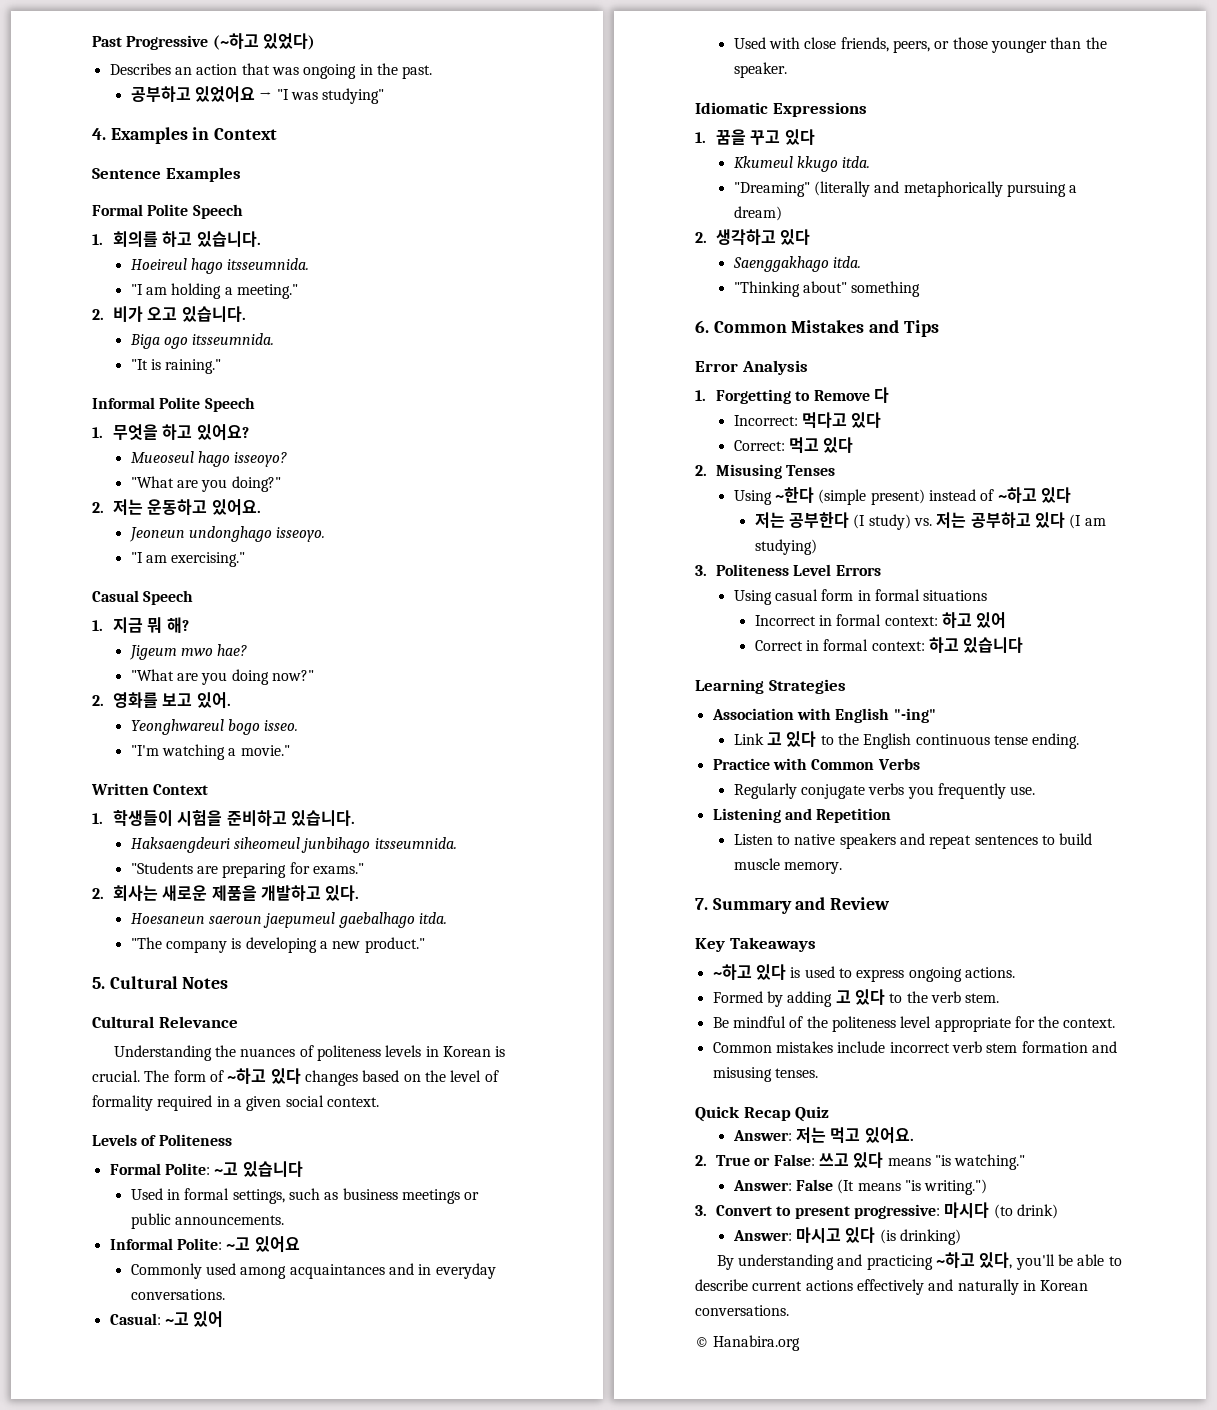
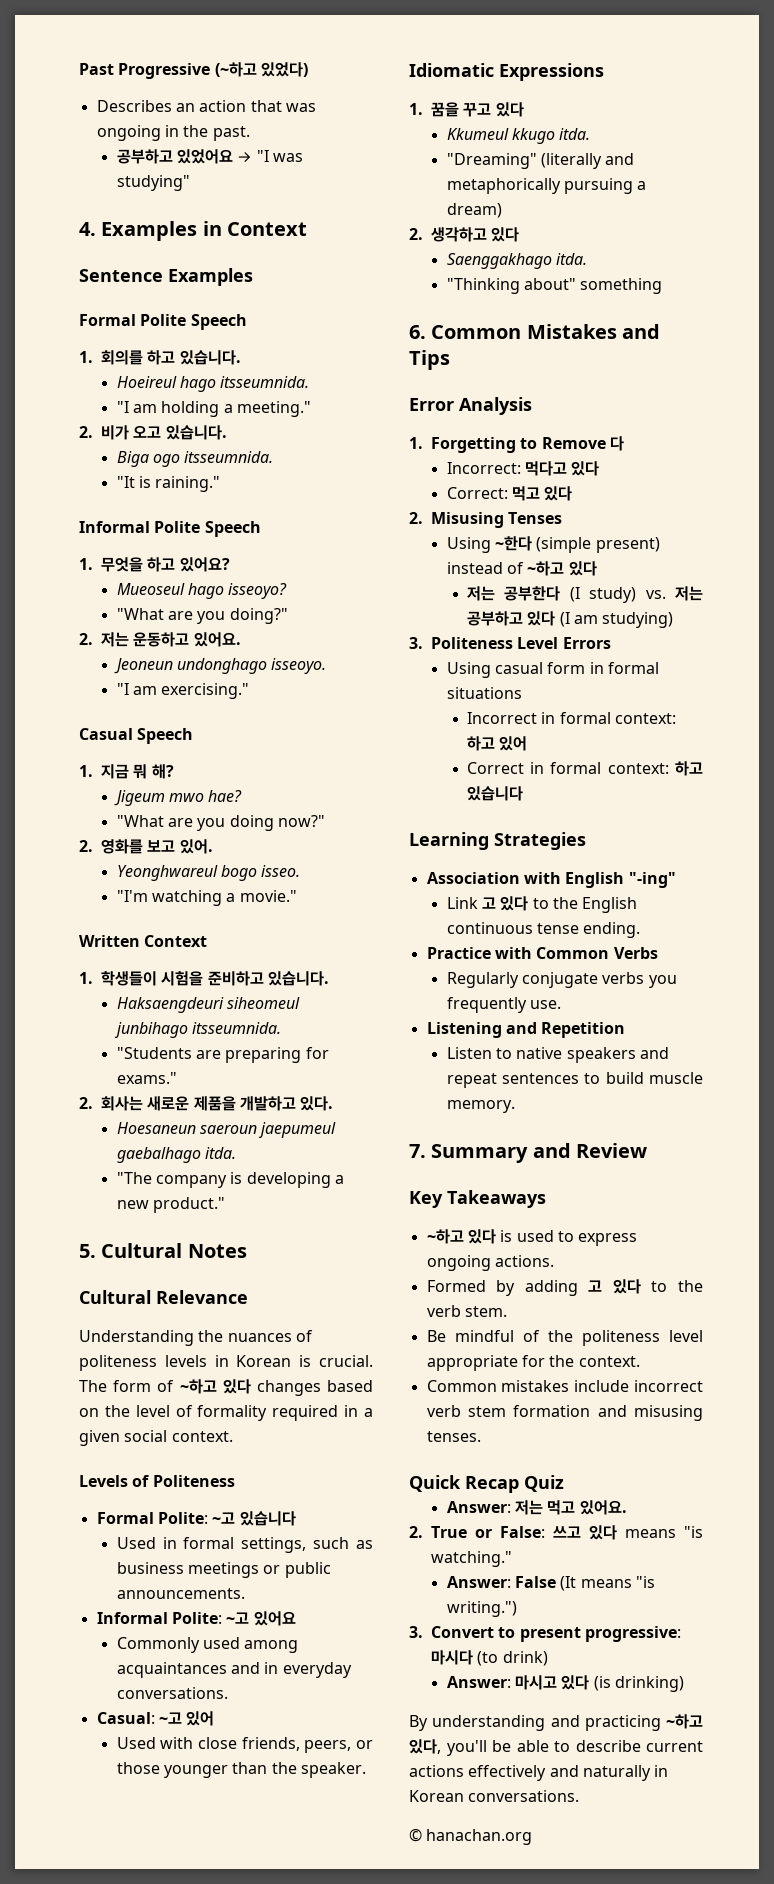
- © Hanabira.org
+ © hanachan.org

